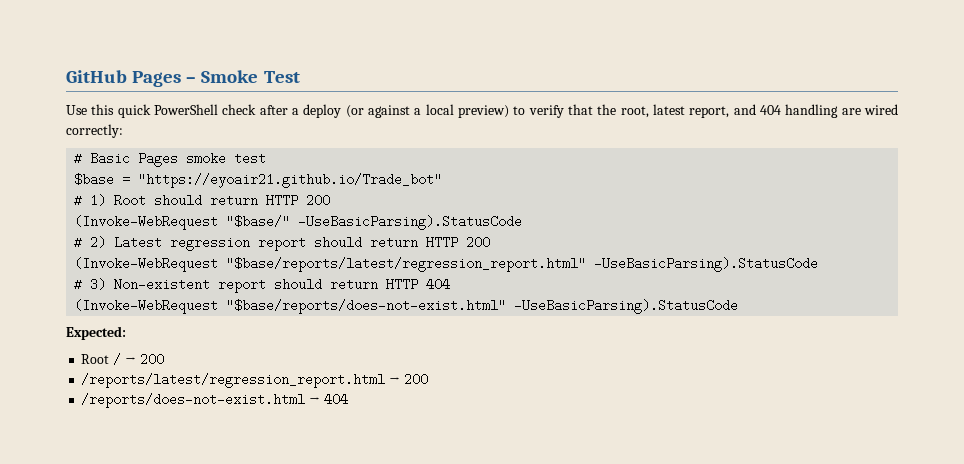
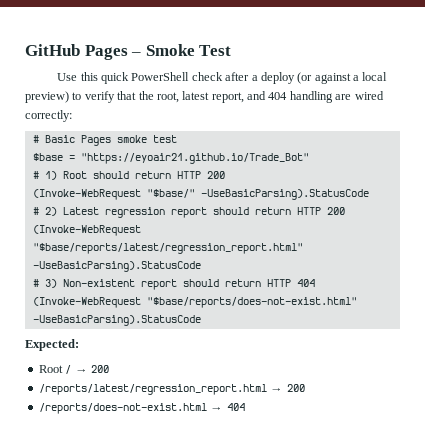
- $base = "https://eyoair21.github.io/Trade_bot"
+ $base = "https://eyoair21.github.io/Trade_Bot"

